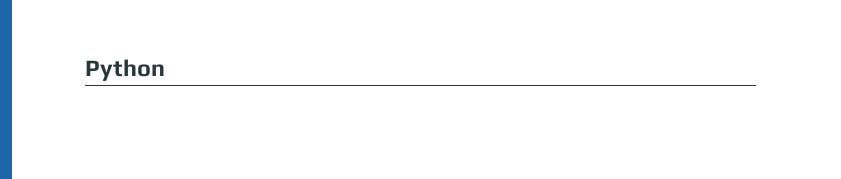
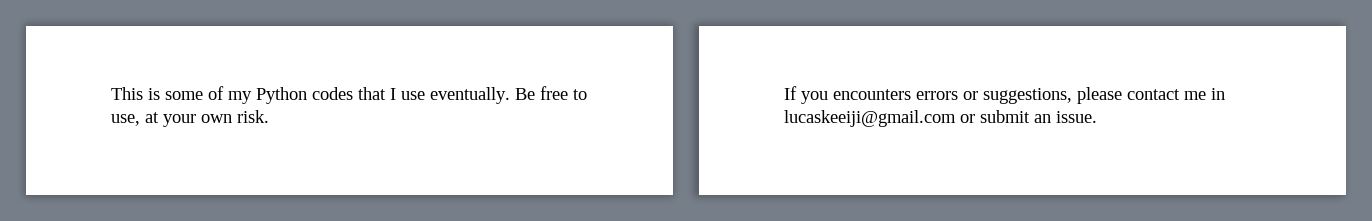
- Python
+ This is some of my Python codes that I use eventually. Be free to use, at your own risk.
+ If you encounters errors or suggestions, please contact me in lucaskeeiji@gmail.com or submit an issue.

